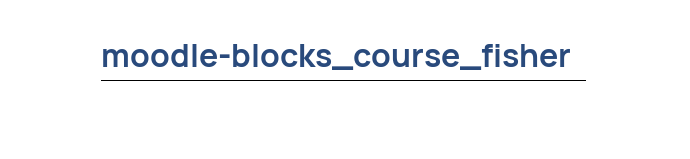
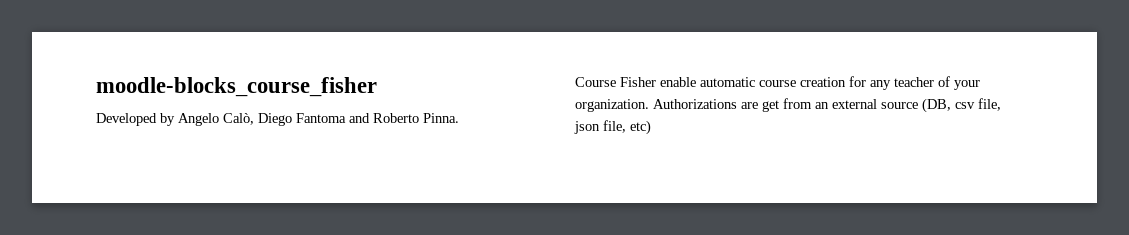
+ Developed by Angelo Calò, Diego Fantoma and Roberto Pinna.
+ Course Fisher enable automatic course creation for any teacher of your organization. Authorizations are get from an external source (DB, csv file, json file, etc)

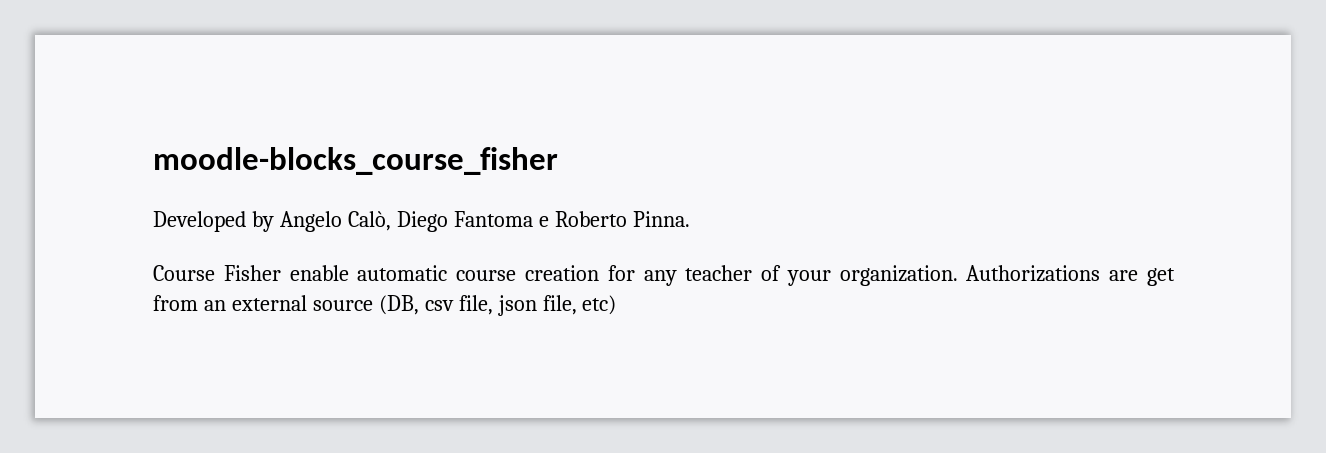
- Developed by Angelo Calò, Diego Fantoma and Roberto Pinna.
+ Developed by Angelo Calò, Diego Fantoma e Roberto Pinna.

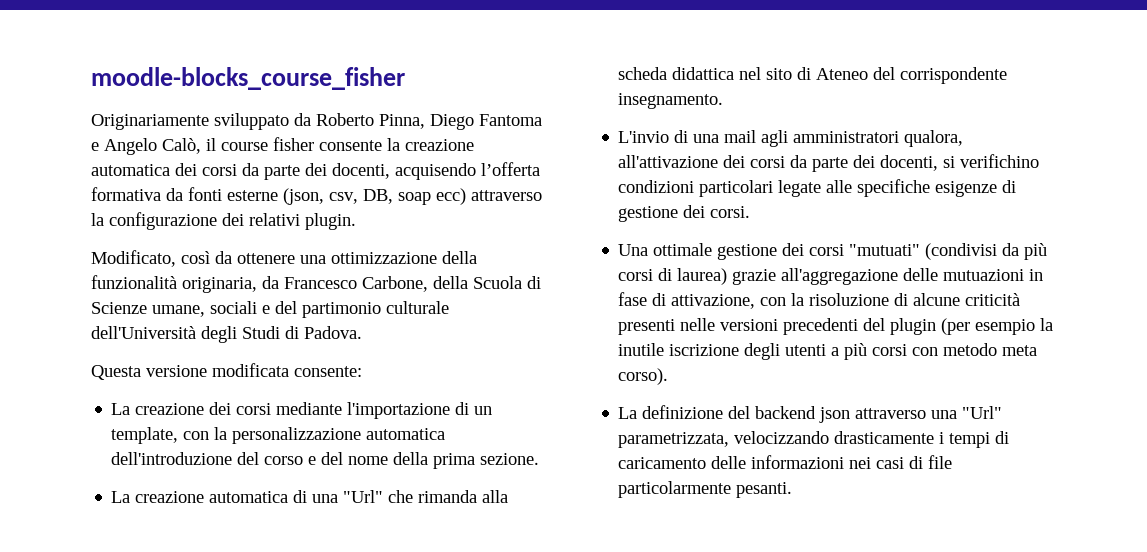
- Developed by Angelo Calò, Diego Fantoma e Roberto Pinna.
- Course Fisher enable automatic course creation for any teacher of your organization. Authorizations are get from an external source (DB, csv file, json file, etc)
+ Originariamente sviluppato da Roberto Pinna, Diego Fantoma e Angelo Calò, il course fisher consente la creazione automatica dei corsi da parte dei docenti, acquisendo l’offerta formativa da fonti esterne (json, csv, DB, soap ecc) attraverso la configurazione dei relativi plugin.
+ Modificato, così da ottenere una ottimizzazione della funzionalità originaria, da Francesco Carbone, della Scuola di Scienze umane, sociali e del partimonio culturale dell'Università degli Studi di Padova.
+ Questa versione modificata consente:
+ La creazione dei corsi mediante l'importazione di un template, con la personalizzazione automatica dell'introduzione del corso e del nome della prima sezione.
+ La creazione automatica di una "Url" che rimanda alla scheda didattica nel sito di Ateneo del corrispondente insegnamento.
+ L'invio di una mail agli amministratori qualora, all'attivazione dei corsi da parte dei docenti, si verifichino condizioni particolari legate alle specifiche esigenze di gestione dei corsi.
+ Una ottimale gestione dei corsi "mutuati" (condivisi da più corsi di laurea) grazie all'aggregazione delle mutuazioni in fase di attivazione, con la risoluzione di alcune criticità presenti nelle versioni precedenti del plugin (per esempio la inutile iscrizione degli utenti a più corsi con metodo meta corso).
+ La definizione del backend json attraverso una "Url" parametrizzata, velocizzando drasticamente i tempi di caricamento delle informazioni nei casi di file particolarmente pesanti.

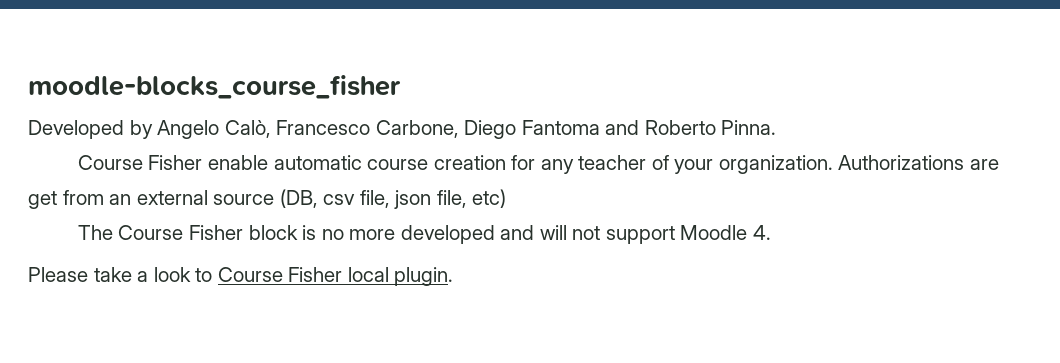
- Originariamente sviluppato da Roberto Pinna, Diego Fantoma e Angelo Calò, il course fisher consente la creazione automatica dei corsi da parte dei docenti, acquisendo l’offerta formativa da fonti esterne (json, csv, DB, soap ecc) attraverso la configurazione dei relativi plugin.
- Modificato, così da ottenere una ottimizzazione della funzionalità originaria, da Francesco Carbone, della Scuola di Scienze umane, sociali e del partimonio culturale dell'Università degli Studi di Padova.
- Questa versione modificata consente:
- La creazione dei corsi mediante l'importazione di un template, con la personalizzazione automatica dell'introduzione del corso e del nome della prima sezione.
- La creazione automatica di una "Url" che rimanda alla scheda didattica nel sito di Ateneo del corrispondente insegnamento.
- L'invio di una mail agli amministratori qualora, all'attivazione dei corsi da parte dei docenti, si verifichino condizioni particolari legate alle specifiche esigenze di gestione dei corsi.
- Una ottimale gestione dei corsi "mutuati" (condivisi da più corsi di laurea) grazie all'aggregazione delle mutuazioni in fase di attivazione, con la risoluzione di alcune criticità presenti nelle versioni precedenti del plugin (per esempio la inutile iscrizione degli utenti a più corsi con metodo meta corso).
- La definizione del backend json attraverso una "Url" parametrizzata, velocizzando drasticamente i tempi di caricamento delle informazioni nei casi di file particolarmente pesanti.
+ Developed by Angelo Calò, Francesco Carbone, Diego Fantoma and Roberto Pinna.
+ Course Fisher enable automatic course creation for any teacher of your organization. Authorizations are get from an external source (DB, csv file, json file, etc)
+ The Course Fisher block is no more developed and will not support Moodle 4.
+ Please take a look to Course Fisher local plugin.

